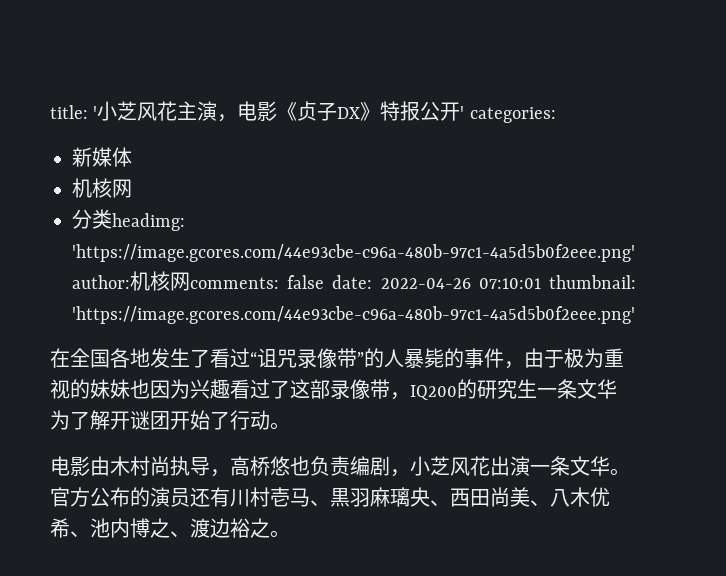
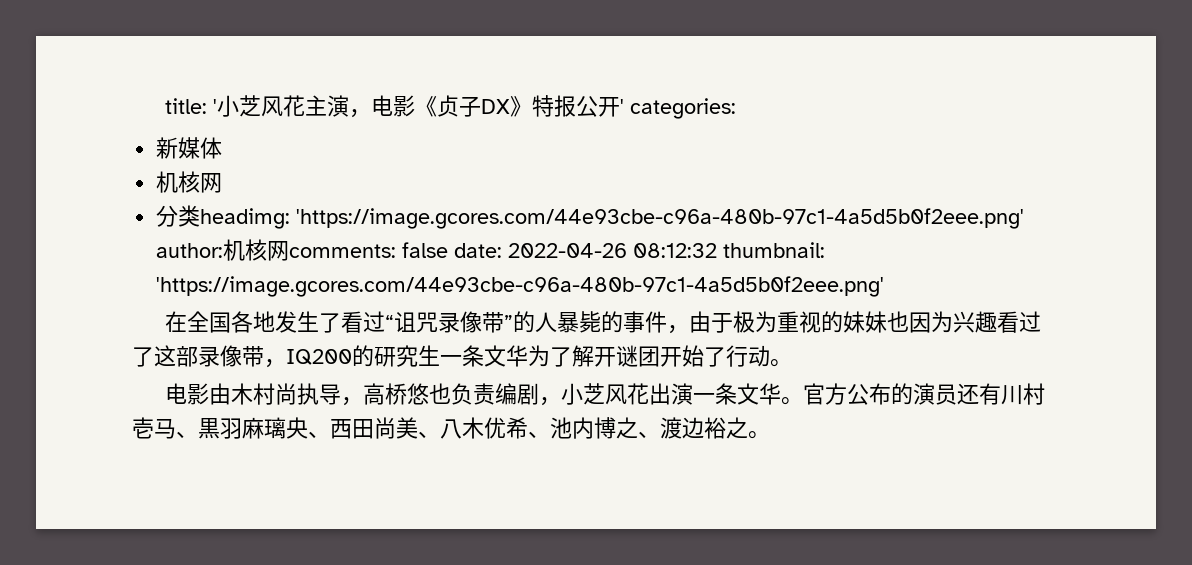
- 分类headimg: 'https://image.gcores.com/44e93cbe-c96a-480b-97c1-4a5d5b0f2eee.png' author:机核网comments: false date: 2022-04-26 07:10:01 thumbnail: 'https://image.gcores.com/44e93cbe-c96a-480b-97c1-4a5d5b0f2eee.png'
+ 分类headimg: 'https://image.gcores.com/44e93cbe-c96a-480b-97c1-4a5d5b0f2eee.png' author:机核网comments: false date: 2022-04-26 08:12:32 thumbnail: 'https://image.gcores.com/44e93cbe-c96a-480b-97c1-4a5d5b0f2eee.png'

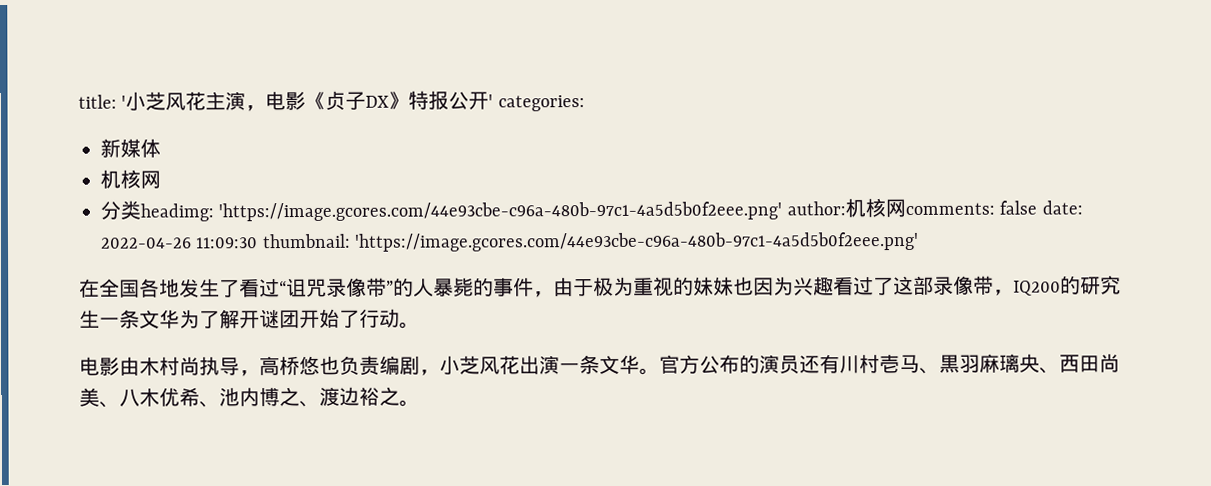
- 分类headimg: 'https://image.gcores.com/44e93cbe-c96a-480b-97c1-4a5d5b0f2eee.png' author:机核网comments: false date: 2022-04-26 08:12:32 thumbnail: 'https://image.gcores.com/44e93cbe-c96a-480b-97c1-4a5d5b0f2eee.png'
+ 分类headimg: 'https://image.gcores.com/44e93cbe-c96a-480b-97c1-4a5d5b0f2eee.png' author:机核网comments: false date: 2022-04-26 11:09:30 thumbnail: 'https://image.gcores.com/44e93cbe-c96a-480b-97c1-4a5d5b0f2eee.png'

